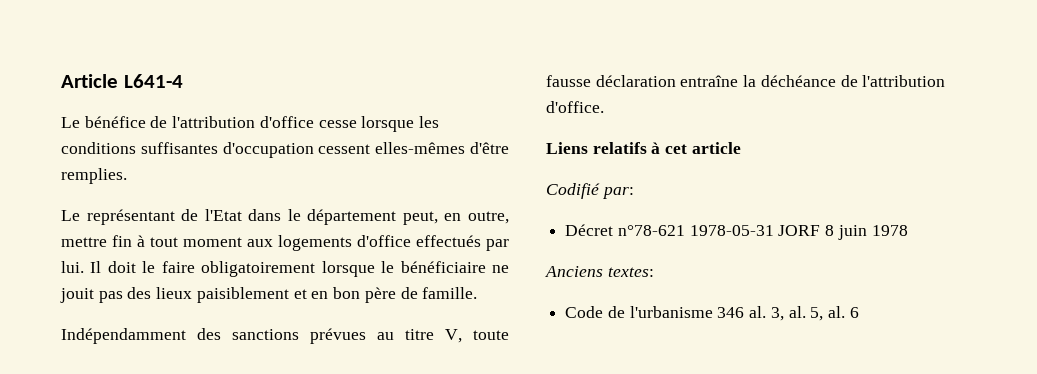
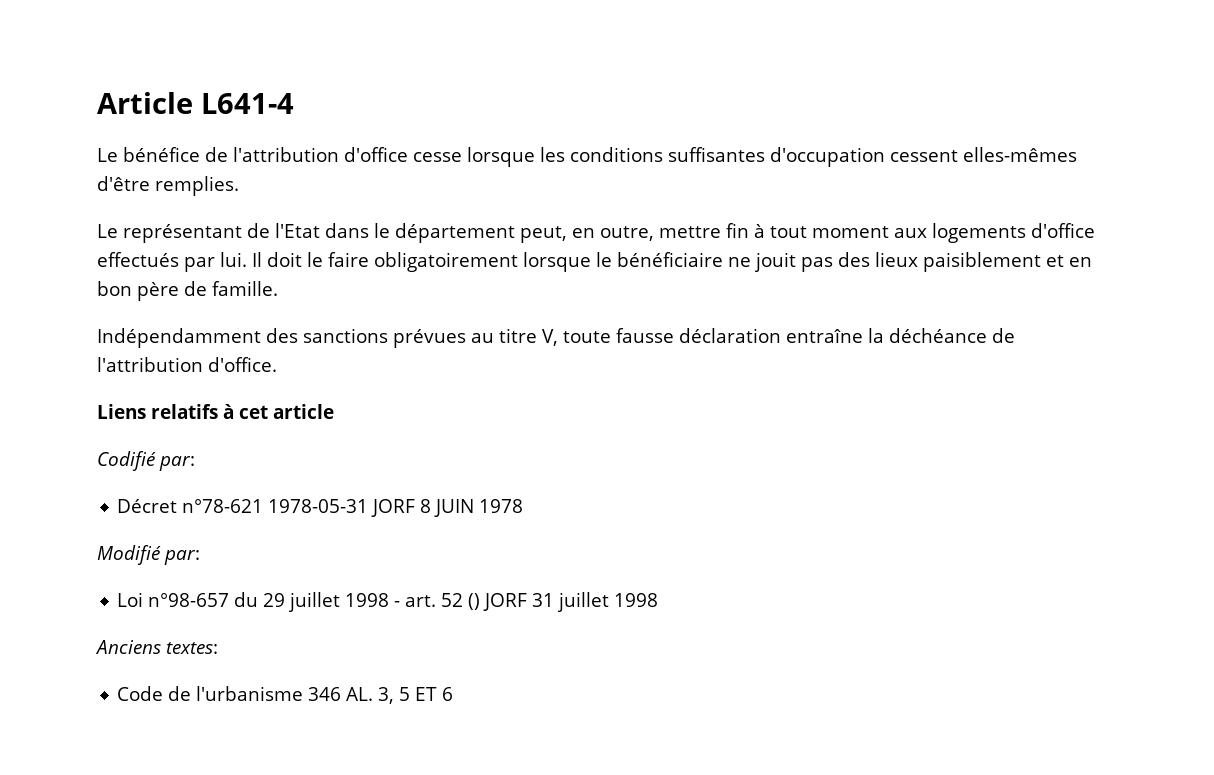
- Décret n°78-621 1978-05-31 JORF 8 juin 1978
+ Décret n°78-621 1978-05-31 JORF 8 JUIN 1978
+ Modifié par:
+ Loi n°98-657 du 29 juillet 1998 - art. 52 () JORF 31 juillet 1998
- Code de l'urbanisme 346 al. 3, al. 5, al. 6
+ Code de l'urbanisme 346 AL. 3, 5 ET 6

